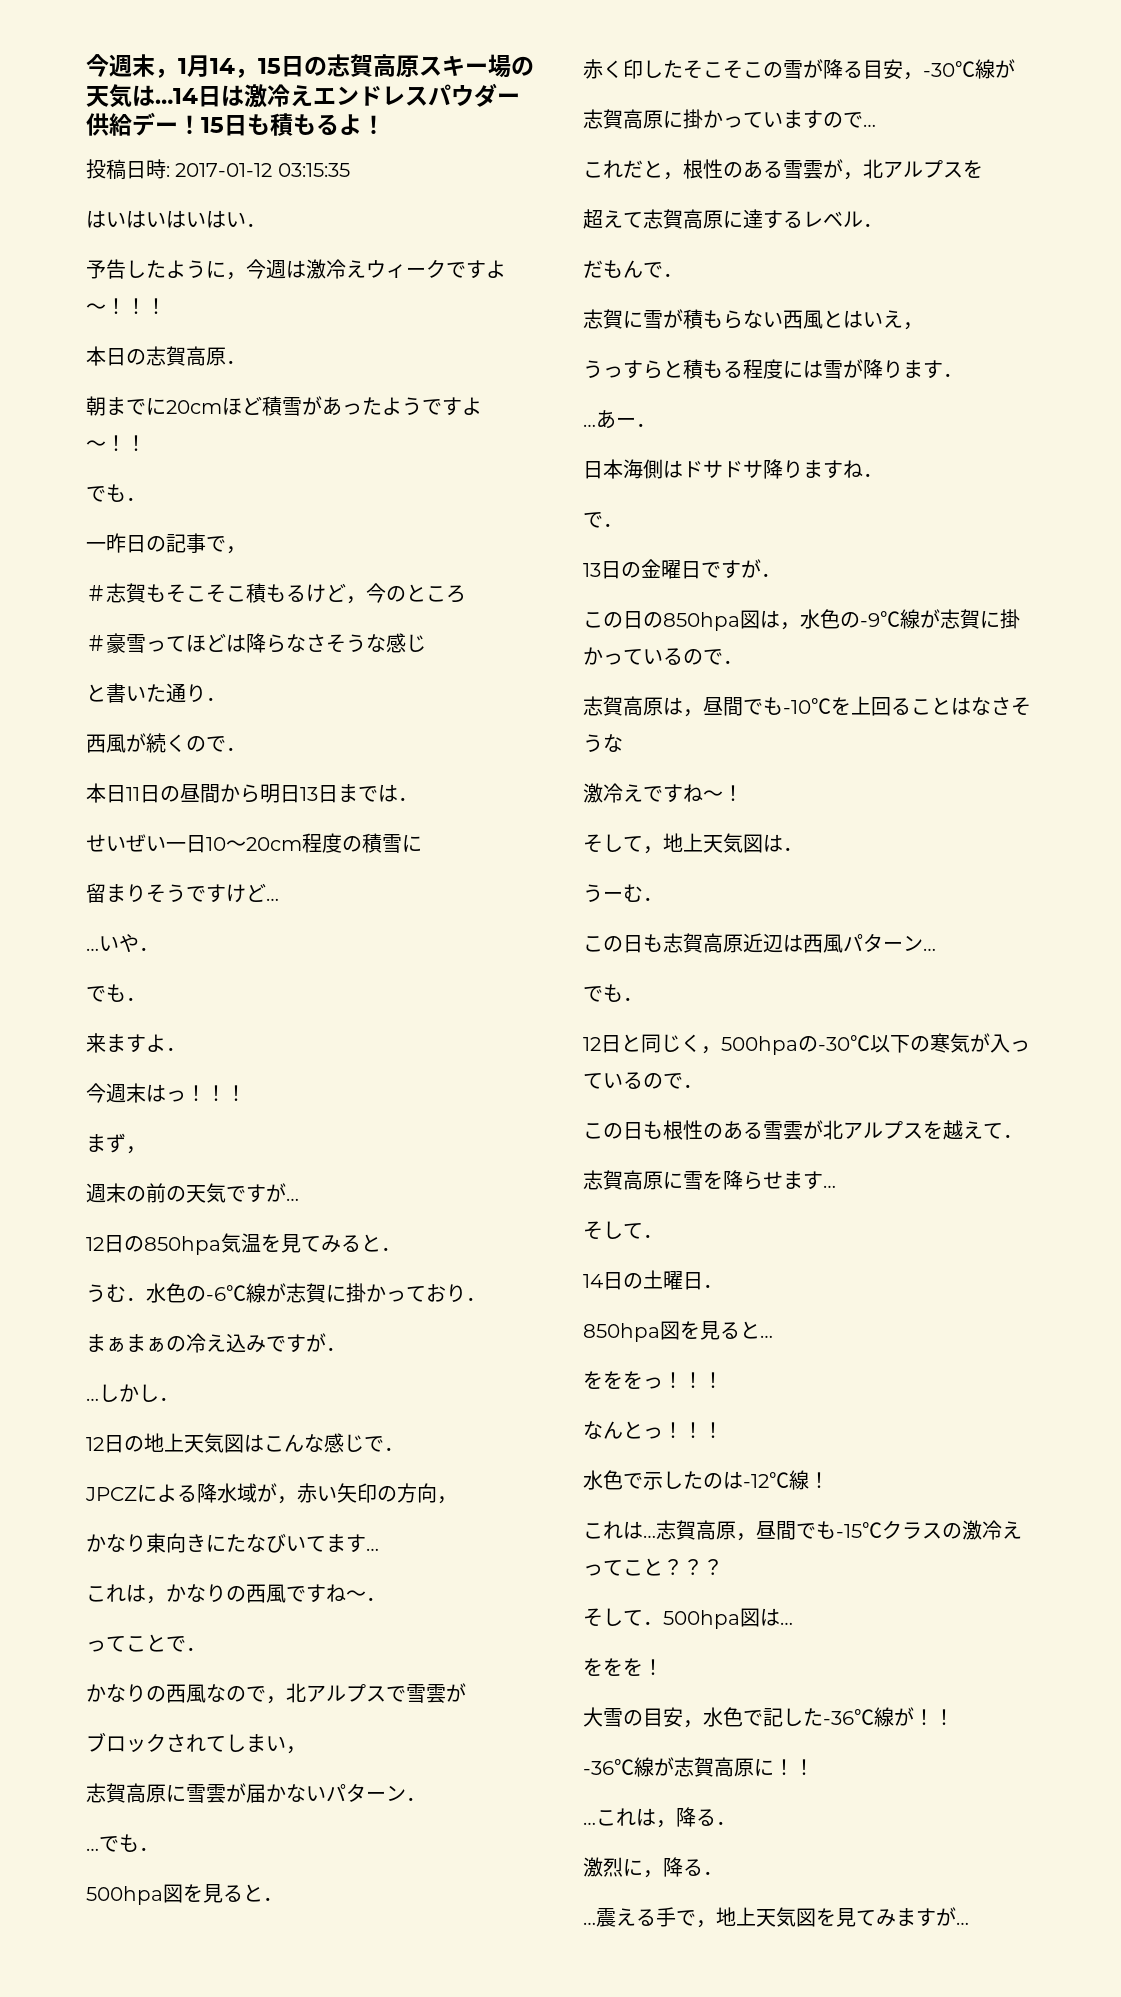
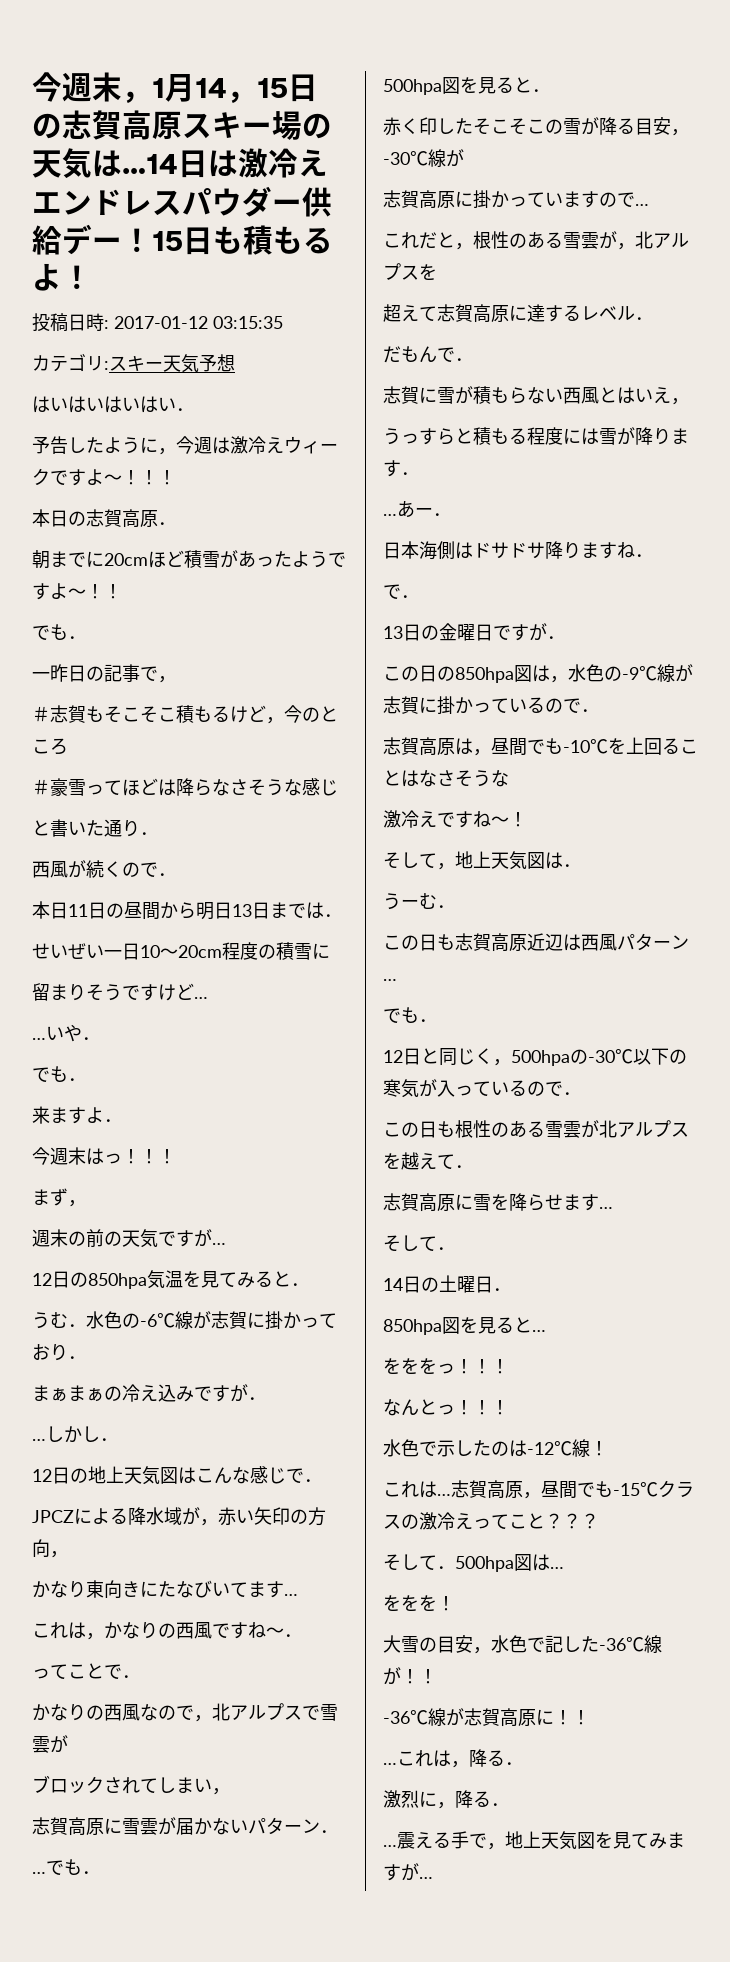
+ カテゴリ:スキー天気予想

